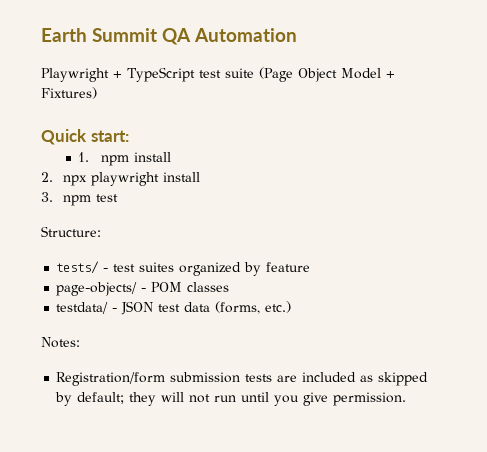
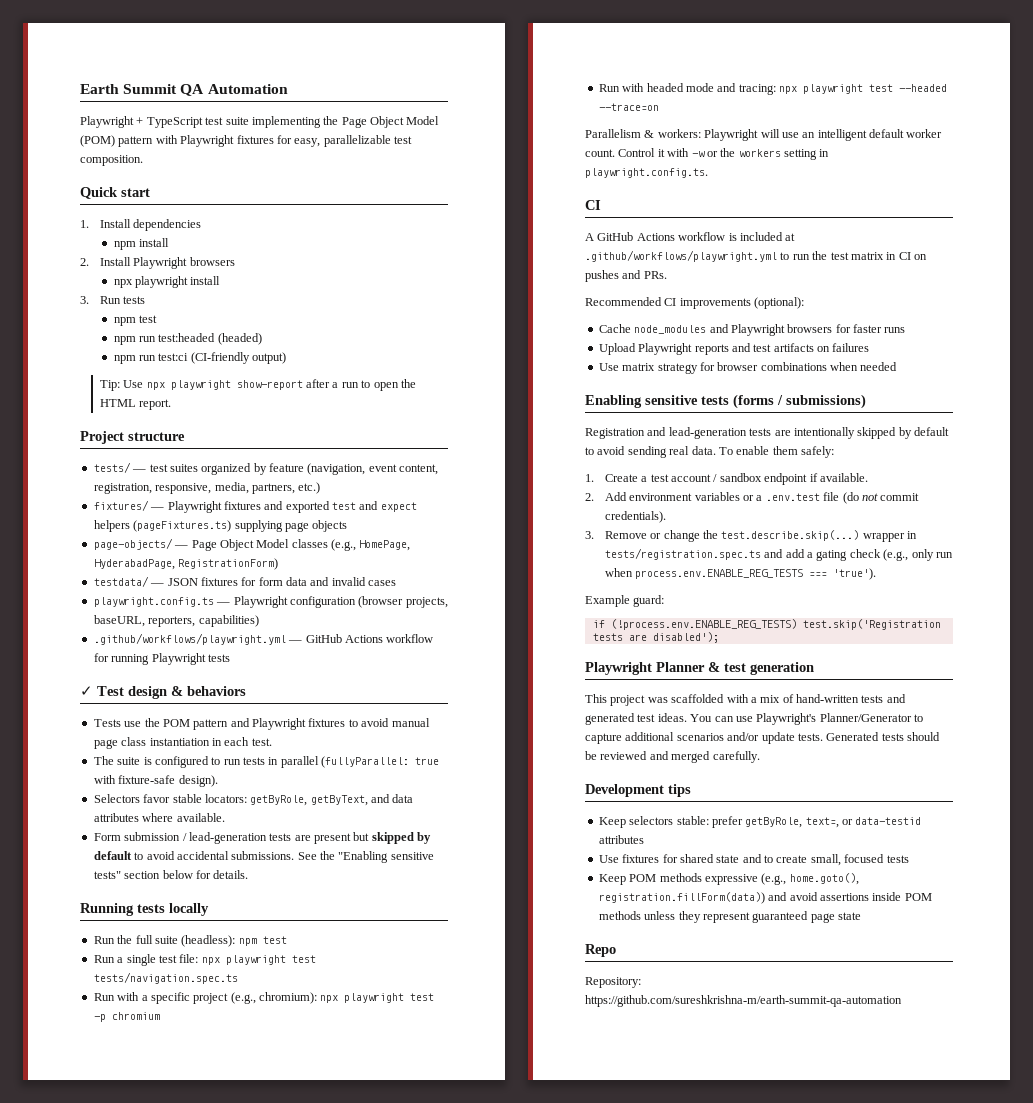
- Playwright + TypeScript test suite (Page Object Model + Fixtures)
+ Playwright + TypeScript test suite implementing the Page Object Model (POM) pattern with Playwright fixtures for easy, parallelizable test composition.
- Quick start:
- 1. npm install
+ Quick start
+ 1. Install dependencies
+ npm install
- 2. npx playwright install
+ 2. Install Playwright browsers
+ npx playwright install
- 3. npm test
- Structure:
+ 3. Run tests
+ npm test
+ npm run test:headed (headed)
+ npm run test:ci (CI-friendly output)
+ Tip: Use npx playwright show-report after a run to open the HTML report.
+ Project structure
- tests/ - test suites organized by feature
- page-objects/ - POM classes
- testdata/ - JSON test data (forms, etc.)
- Notes:
- Registration/form submission tests are included as skipped by default; they will not run until you give permission.
+ tests/ — test suites organized by feature (navigation, event content, registration, responsive, media, partners, etc.)
+ fixtures/ — Playwright fixtures and exported test and expect helpers (pageFixtures.ts) supplying page objects
+ page-objects/ — Page Object Model classes (e.g., HomePage, HyderabadPage, RegistrationForm)
+ testdata/ — JSON fixtures for form data and invalid cases
+ playwright.config.ts — Playwright configuration (browser projects, baseURL, reporters, capabilities)
+ .github/workflows/playwright.yml — GitHub Actions workflow for running Playwright tests
+ ✓ Test design & behaviors
+ Tests use the POM pattern and Playwright fixtures to avoid manual page class instantiation in each test.
+ The suite is configured to run tests in parallel (fullyParallel: true with fixture-safe design).
+ Selectors favor stable locators: getByRole, getByText, and data attributes where available.
+ Form submission / lead-generation tests are present but skipped by default to avoid accidental submissions. See the "Enabling sensitive tests" section below for details.
+ Running tests locally
+ Run the full suite (headless): npm test
+ Run a single test file: npx playwright test tests/navigation.spec.ts
+ Run with a specific project (e.g., chromium): npx playwright test -p chromium
+ Run with headed mode and tracing: npx playwright test --headed --trace=on
+ Parallelism & workers: Playwright will use an intelligent default worker count. Control it with -w or the workers setting in playwright.config.ts.
+ CI
+ A GitHub Actions workflow is included at .github/workflows/playwright.yml to run the test matrix in CI on pushes and PRs.
+ Recommended CI improvements (optional):
+ Cache node_modules and Playwright browsers for faster runs
+ Upload Playwright reports and test artifacts on failures
+ Use matrix strategy for browser combinations when needed
+ Enabling sensitive tests (forms / submissions)
+ Registration and lead-generation tests are intentionally skipped by default to avoid sending real data. To enable them safely:
+ 1. Create a test account / sandbox endpoint if available.
+ 2. Add environment variables or a .env.test file (do not commit credentials).
+ 3. Remove or change the test.describe.skip(...) wrapper in tests/registration.spec.ts and add a gating check (e.g., only run when process.env.ENABLE_REG_TESTS === 'true').
+ Example guard:
+ if (!process.env.ENABLE_REG_TESTS) test.skip('Registration tests are disabled');
+ Playwright Planner & test generation
+ This project was scaffolded with a mix of hand-written tests and generated test ideas. You can use Playwright's Planner/Generator to capture additional scenarios and/or update tests. Generated tests should be reviewed and merged carefully.
+ Development tips
+ Keep selectors stable: prefer getByRole, text=, or data-testid attributes
+ Use fixtures for shared state and to create small, focused tests
+ Keep POM methods expressive (e.g., home.goto(), registration.fillForm(data)) and avoid assertions inside POM methods unless they represent guaranteed page state
+ Repo
+ Repository: https://github.com/sureshkrishna-m/earth-summit-qa-automation

